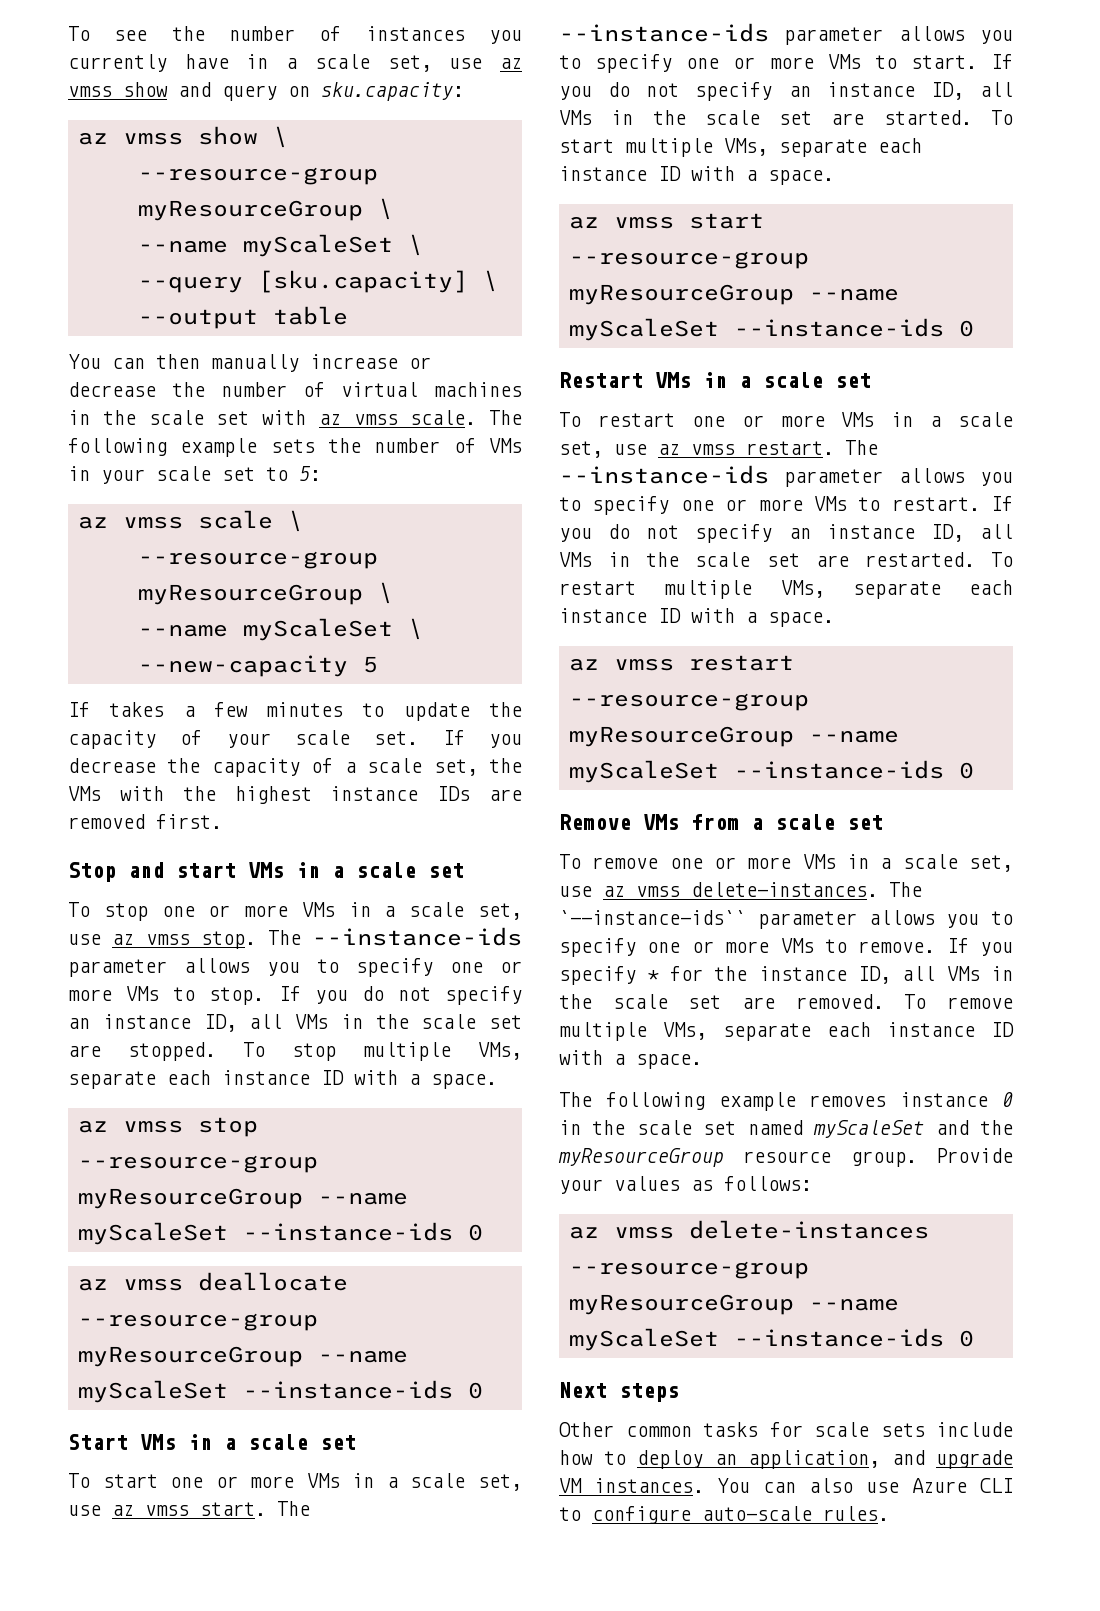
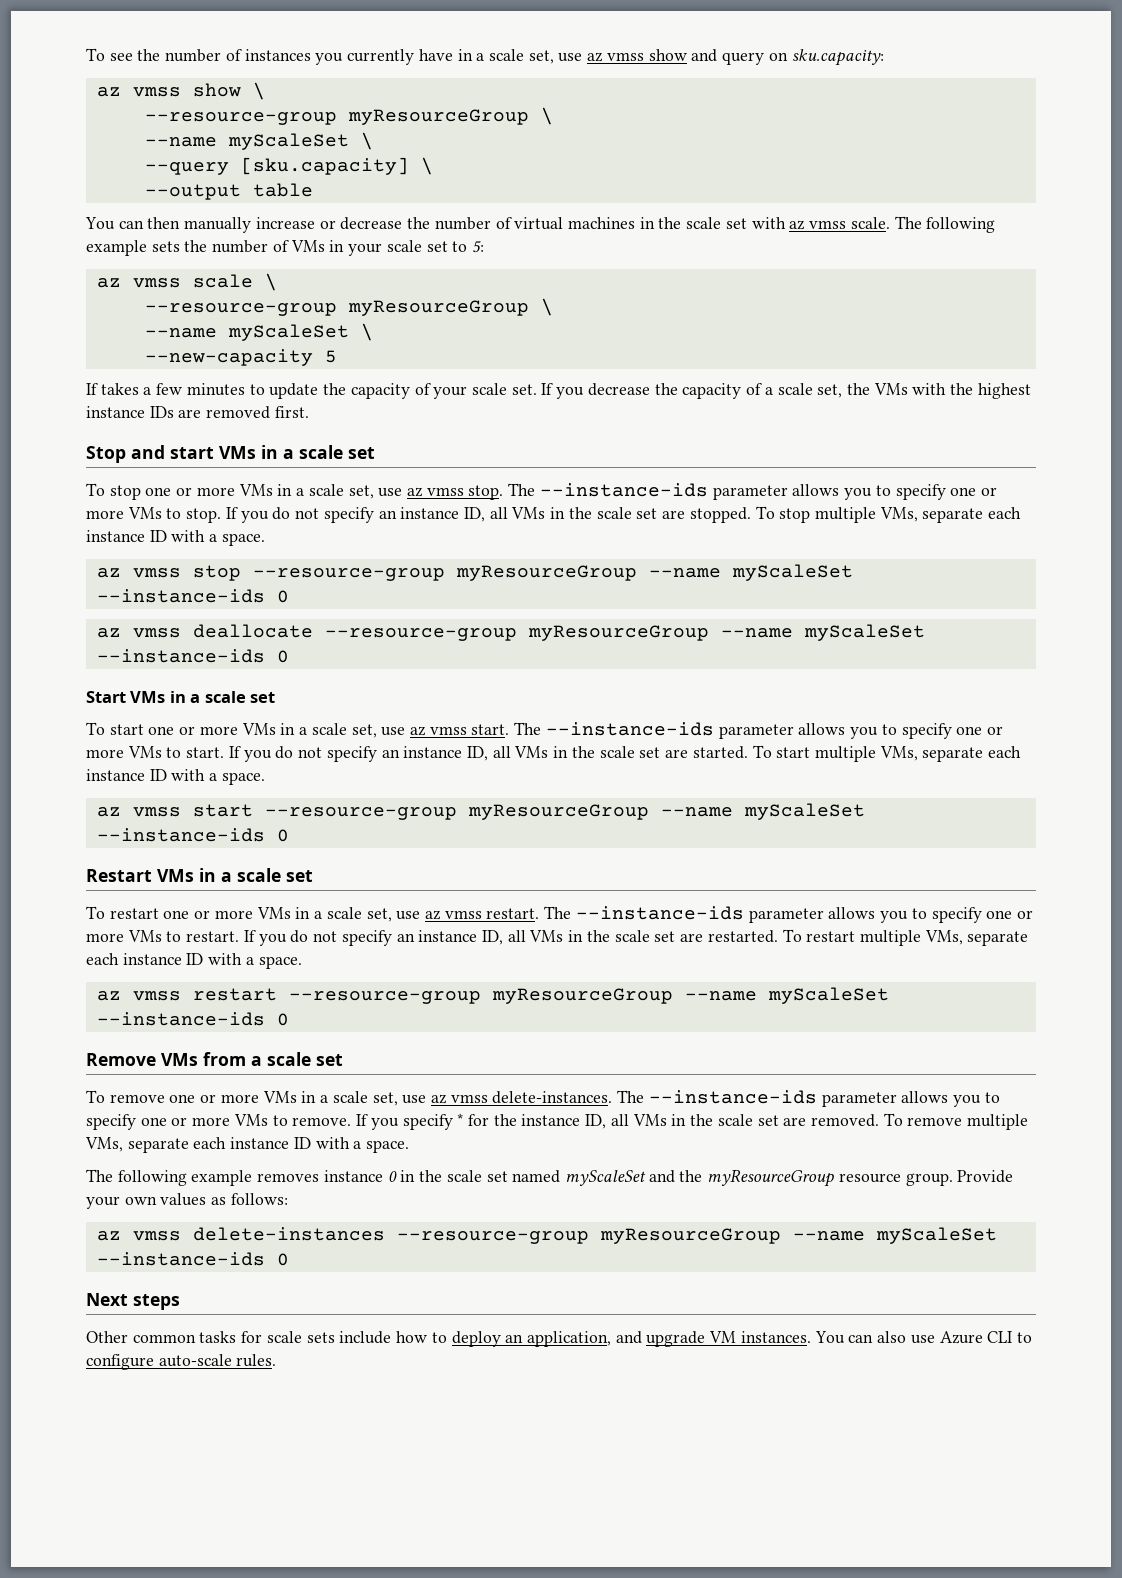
- The `--instance-ids`` parameter allows you to specify one or more VMs to remove.
+ The --instance-ids parameter allows you to specify one or more VMs to remove.
- Provide your values as follows:
+ Provide your own values as follows:

